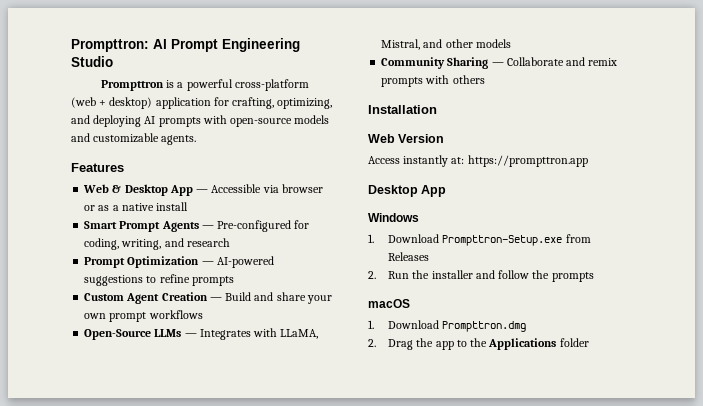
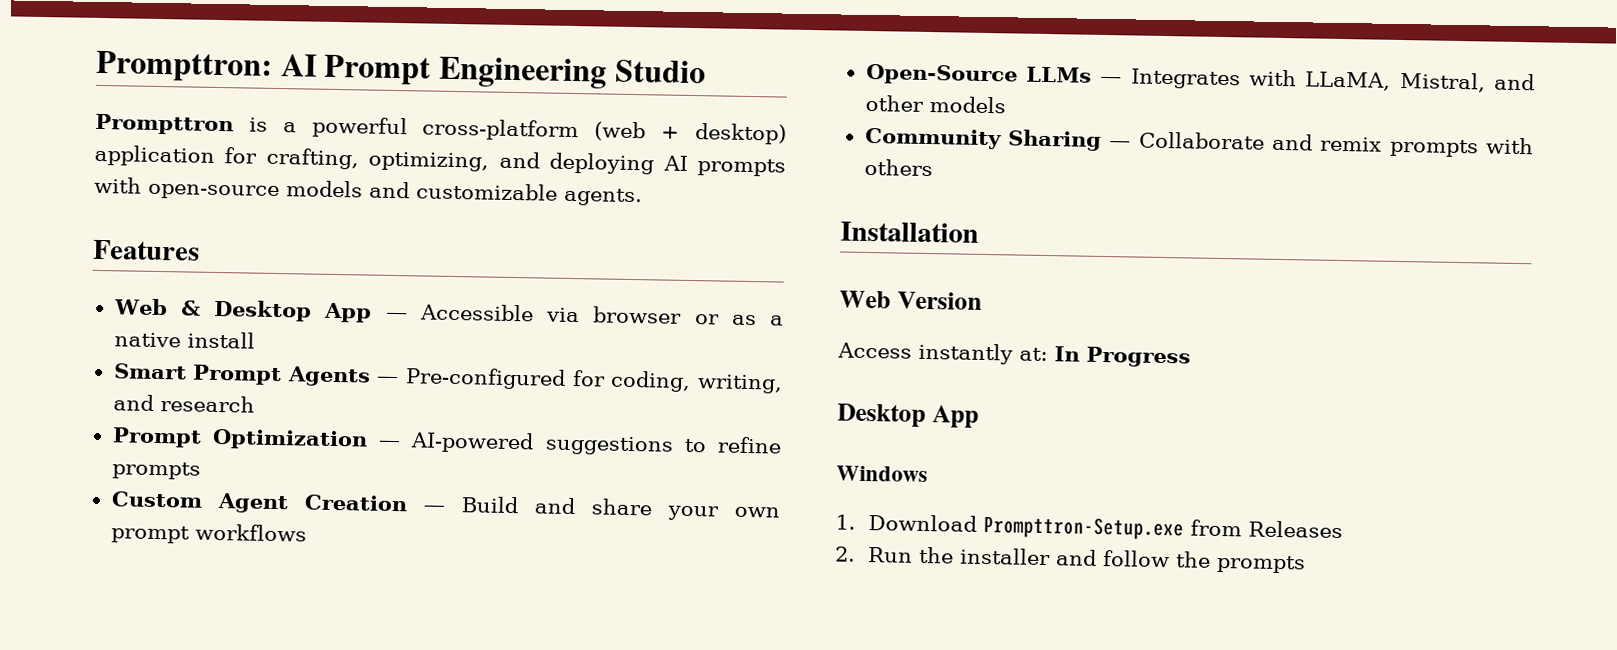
- Access instantly at: https://prompttron.app
+ Access instantly at: In Progress
- macOS
- 1. Download Prompttron.dmg
- 2. Drag the app to the Applications folder

